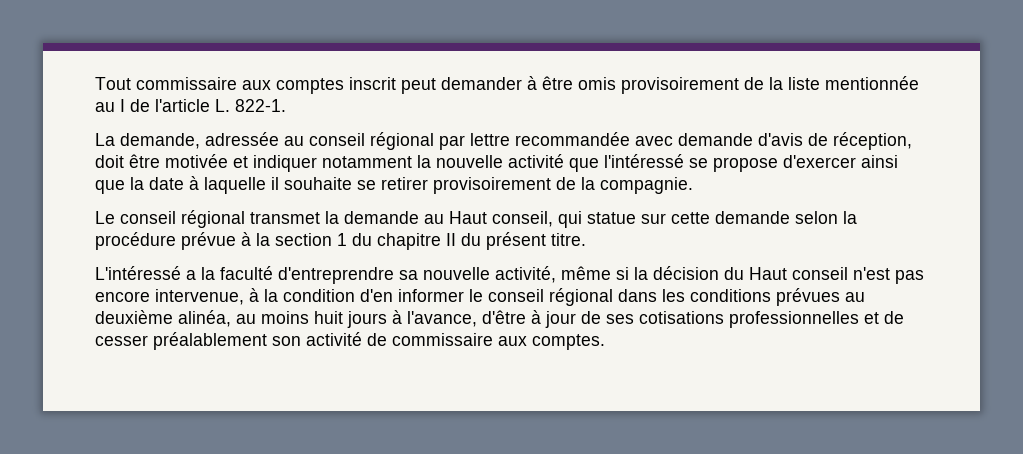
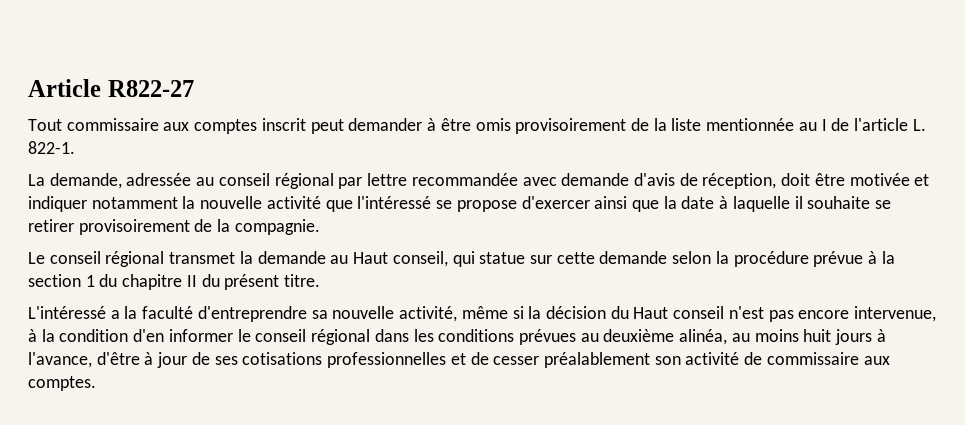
+ Article R822-27

